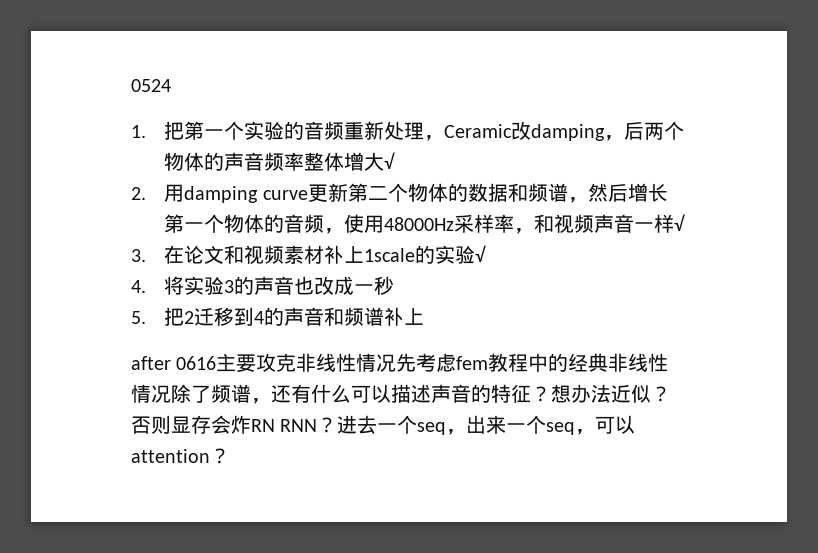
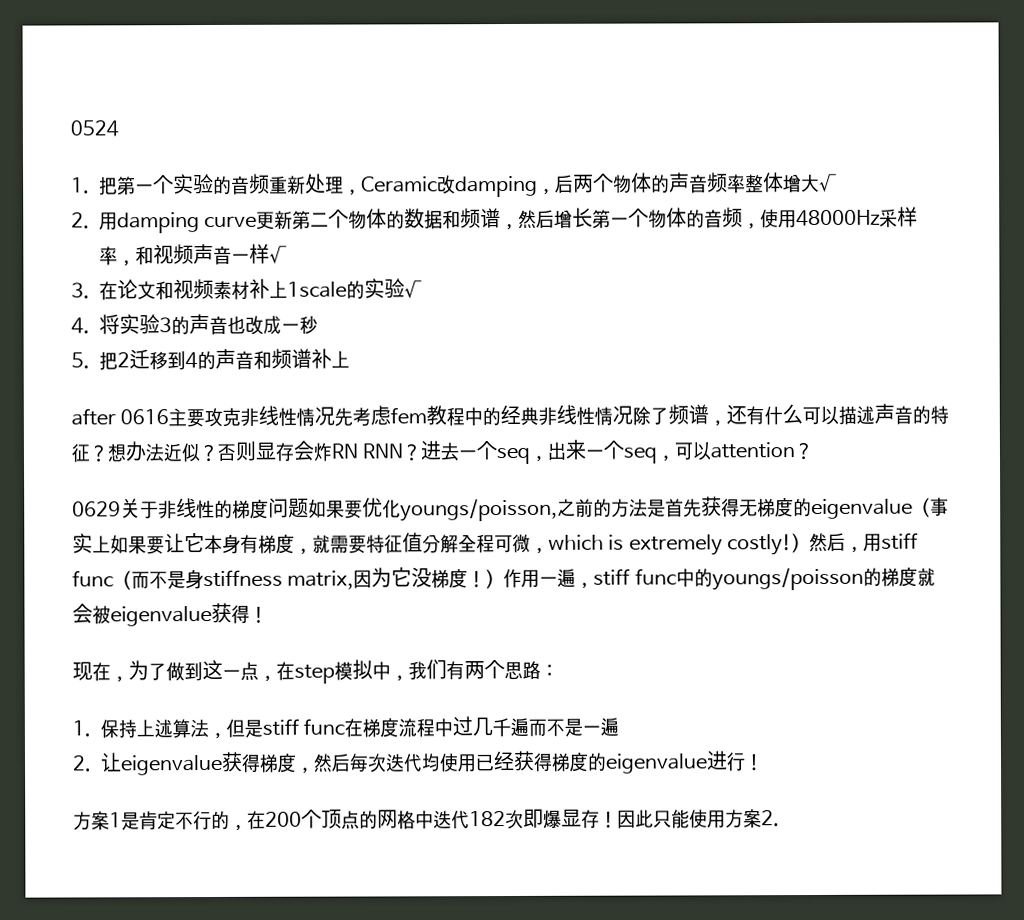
+ 0629关于非线性的梯度问题如果要优化youngs/poisson,之前的方法是首先获得无梯度的eigenvalue（事实上如果要让它本身有梯度，就需要特征值分解全程可微，which is extremely costly!）然后，用stiff func（而不是身stiffness matrix,因为它没梯度！）作用一遍，stiff func中的youngs/poisson的梯度就会被eigenvalue获得！
+ 现在，为了做到这一点，在step模拟中，我们有两个思路：
+ 1.保持上述算法，但是stiff func在梯度流程中过几千遍而不是一遍
+ 2.让eigenvalue获得梯度，然后每次迭代均使用已经获得梯度的eigenvalue进行！
+ 方案1是肯定不行的，在200个顶点的网格中迭代182次即爆显存！因此只能使用方案2.

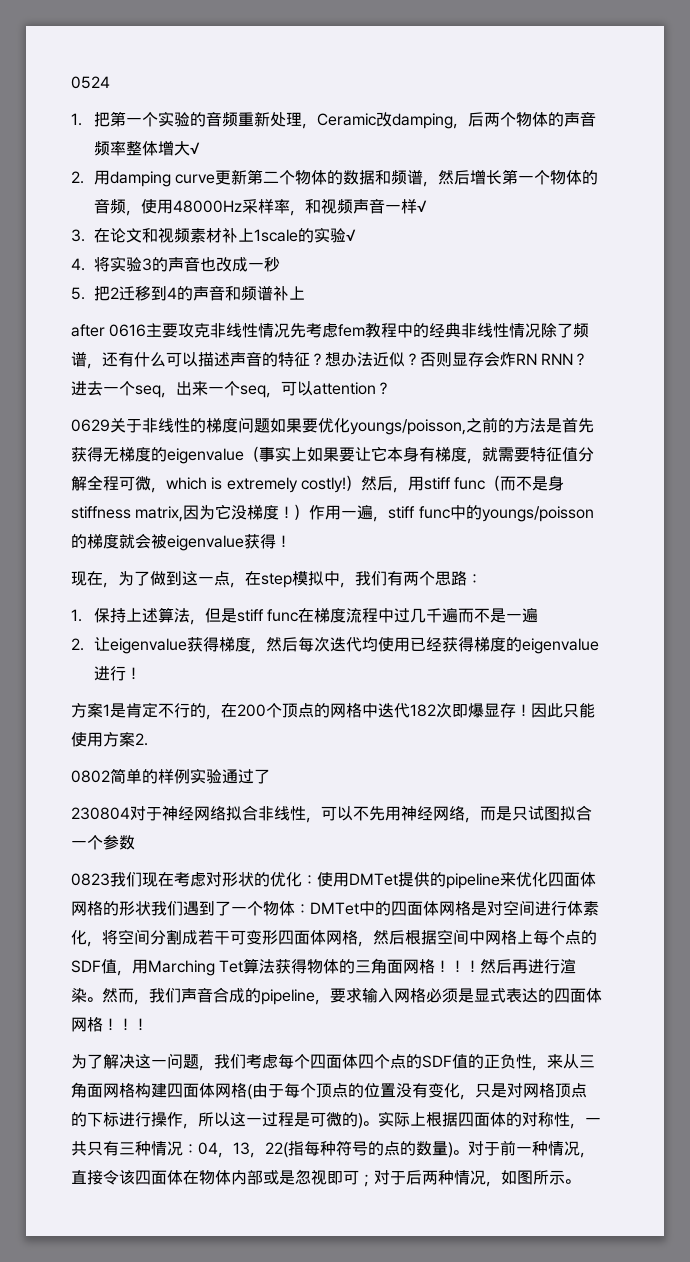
+ 0802简单的样例实验通过了
+ 230804对于神经网络拟合非线性，可以不先用神经网络，而是只试图拟合一个参数
+ 0823我们现在考虑对形状的优化：使用DMTet提供的pipeline来优化四面体网格的形状我们遇到了一个物体：DMTet中的四面体网格是对空间进行体素化，将空间分割成若干可变形四面体网格，然后根据空间中网格上每个点的SDF值，用Marching Tet算法获得物体的三角面网格！！！然后再进行渲染。然而，我们声音合成的pipeline，要求输入网格必须是显式表达的四面体网格！！！
+ 为了解决这一问题，我们考虑每个四面体四个点的SDF值的正负性，来从三角面网格构建四面体网格(由于每个顶点的位置没有变化，只是对网格顶点的下标进行操作，所以这一过程是可微的)。实际上根据四面体的对称性，一共只有三种情况：04，13，22(指每种符号的点的数量)。对于前一种情况，直接令该四面体在物体内部或是忽视即可；对于后两种情况，如图所示。

